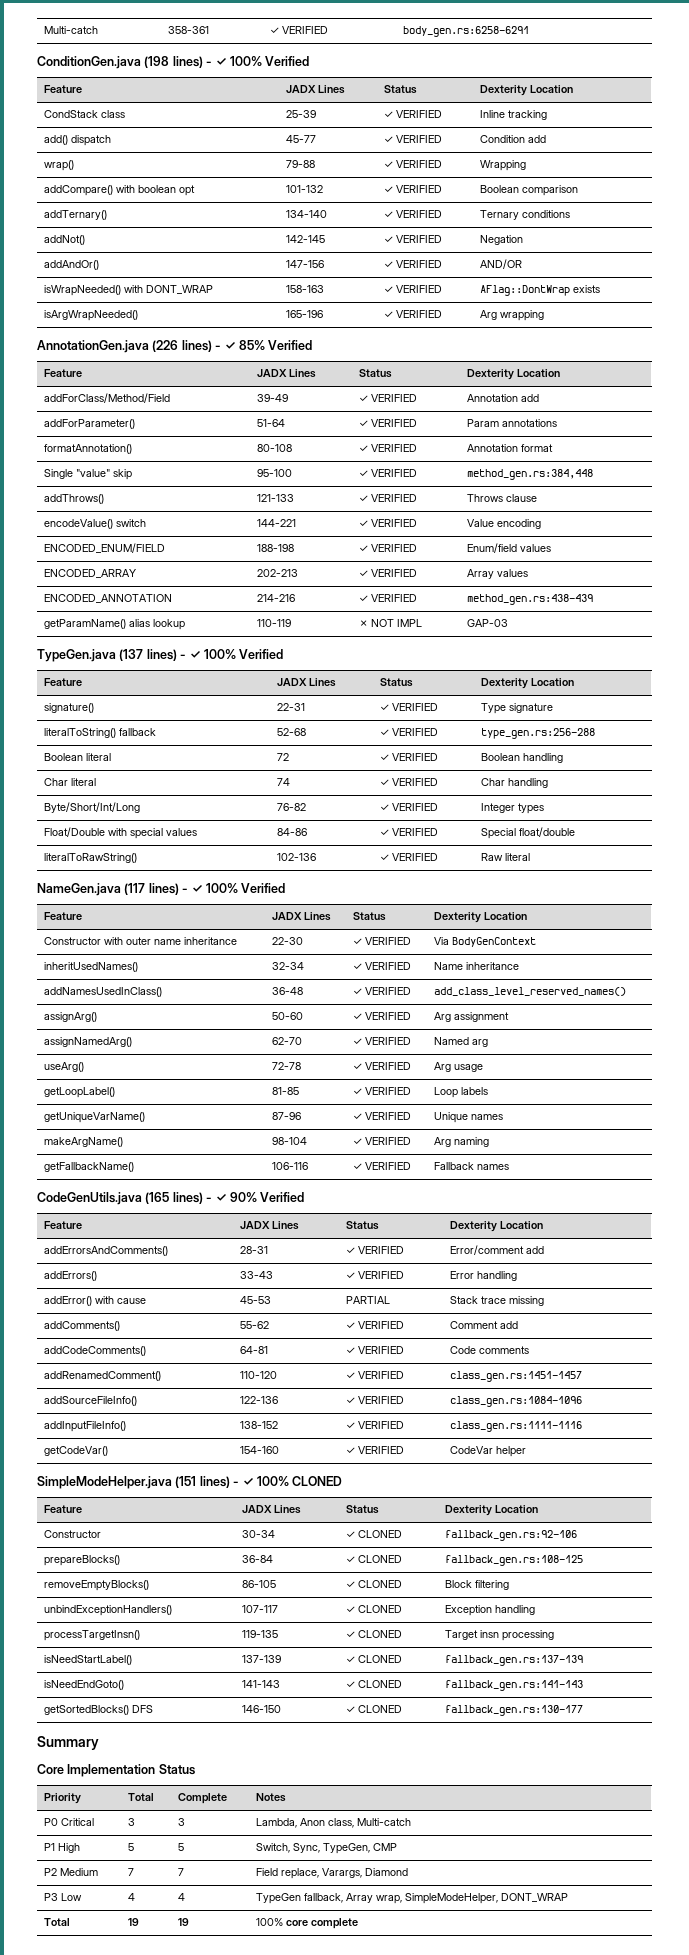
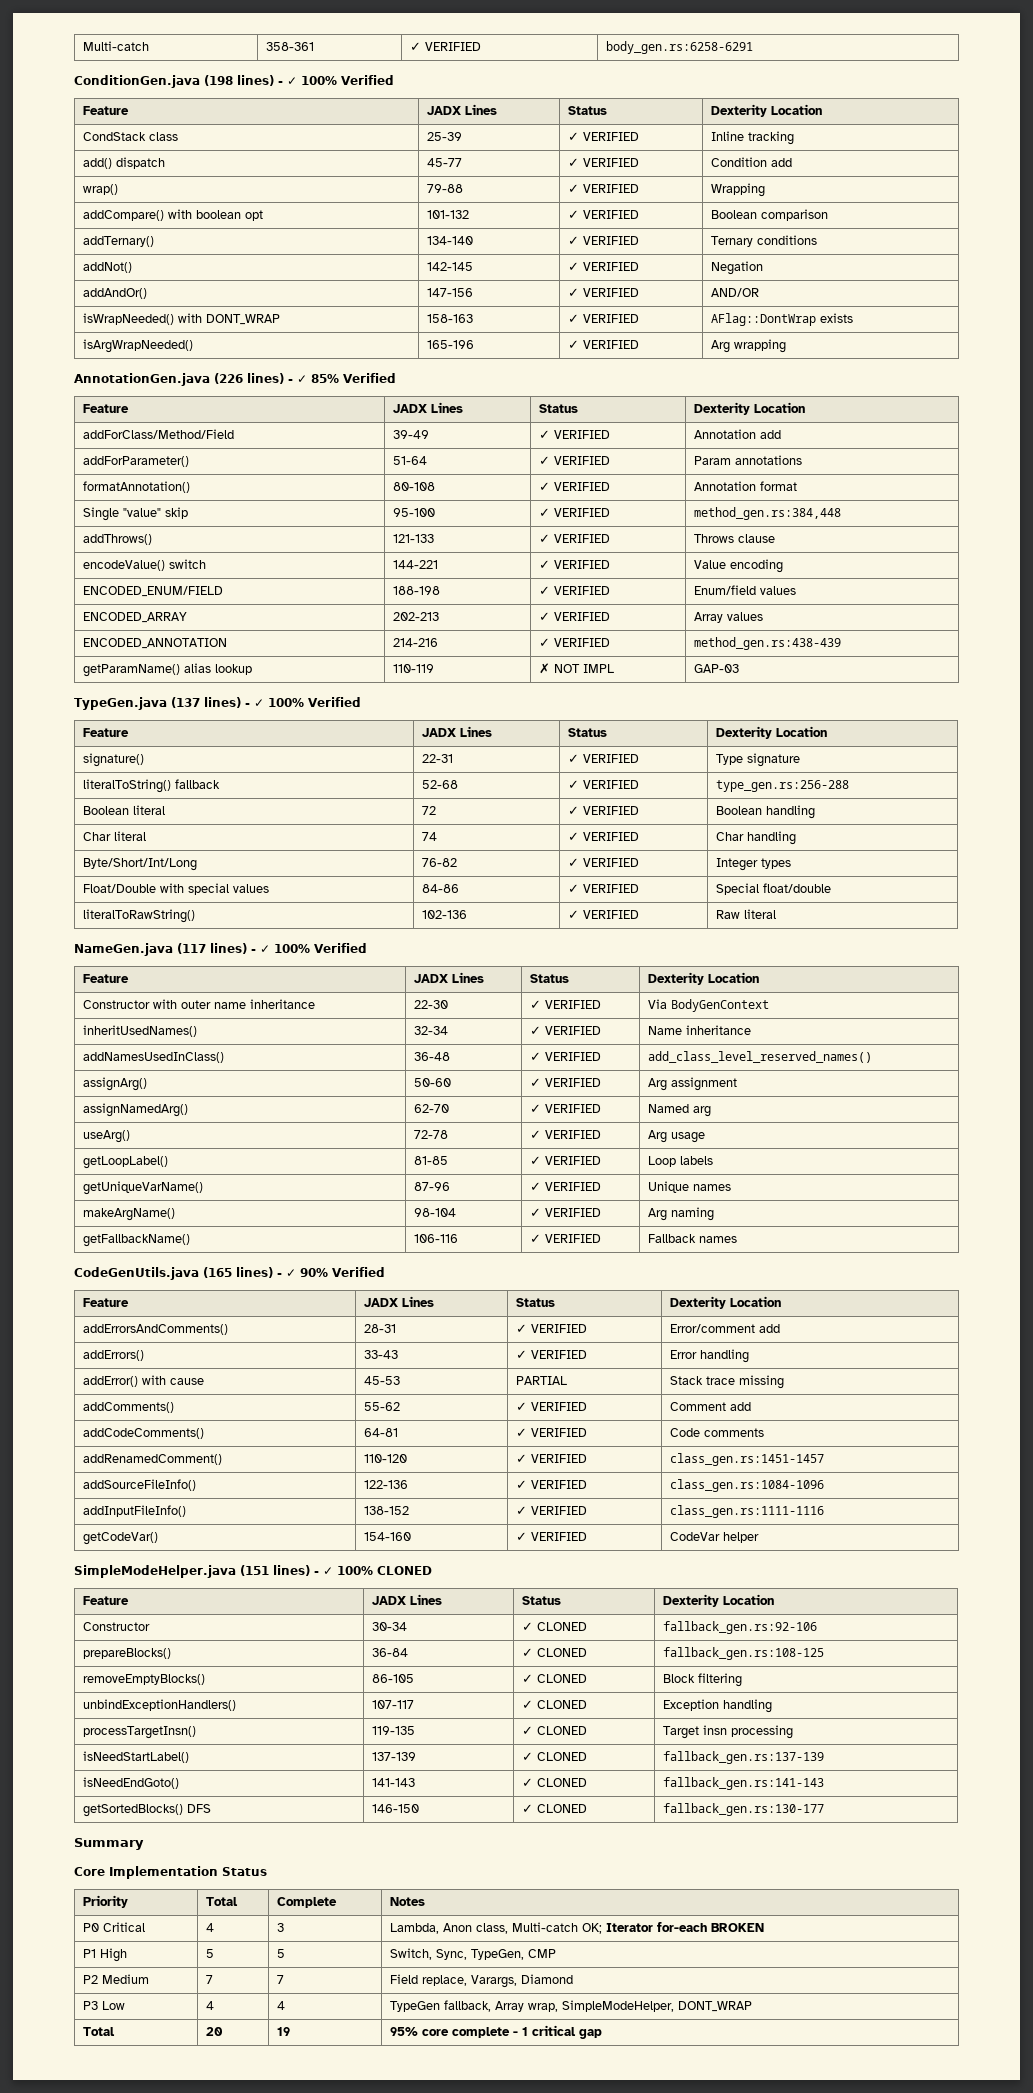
- P0 Critical | 3 | 3 | Lambda, Anon class, Multi-catch
+ P0 Critical | 4 | 3 | Lambda, Anon class, Multi-catch OK; Iterator for-each BROKEN
- Total | 19 | 19 | 100% core complete
+ Total | 20 | 19 | 95% core complete - 1 critical gap

